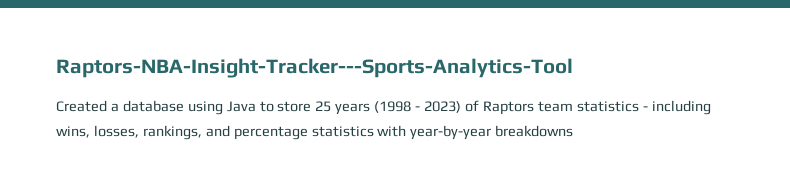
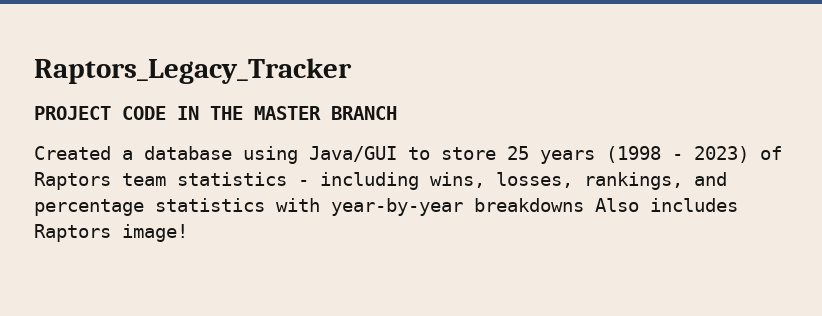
- Raptors-NBA-Insight-Tracker---Sports-Analytics-Tool
+ Raptors_Legacy_Tracker
+ PROJECT CODE IN THE MASTER BRANCH
- Created a database using Java to store 25 years (1998 - 2023) of Raptors team statistics - including wins, losses, rankings, and percentage statistics with year-by-year breakdowns
+ Created a database using Java/GUI to store 25 years (1998 - 2023) of Raptors team statistics - including wins, losses, rankings, and percentage statistics with year-by-year breakdowns Also includes Raptors image!

